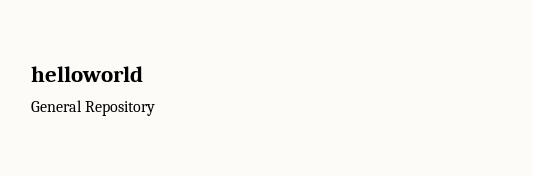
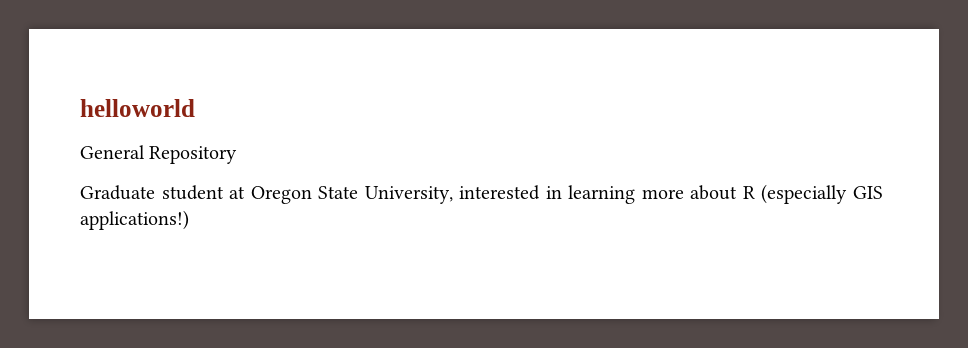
+ Graduate student at Oregon State University, interested in learning more about R (especially GIS applications!)

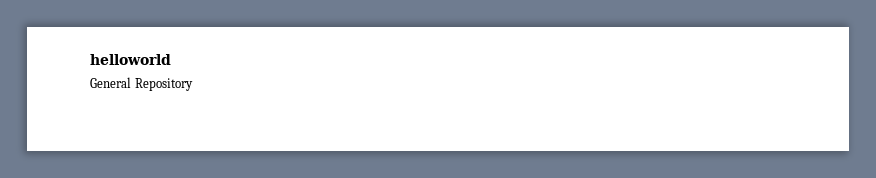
- Graduate student at Oregon State University, interested in learning more about R (especially GIS applications!)

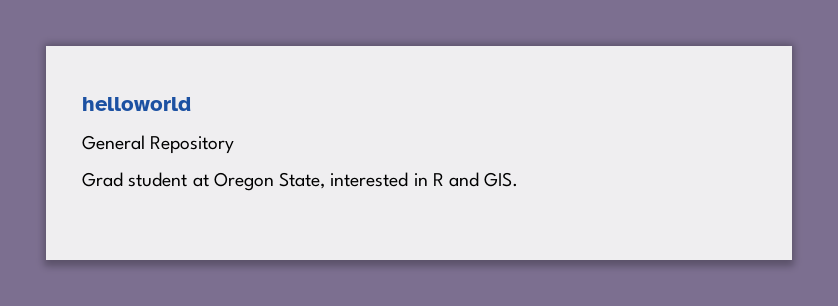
+ Grad student at Oregon State, interested in R and GIS.

